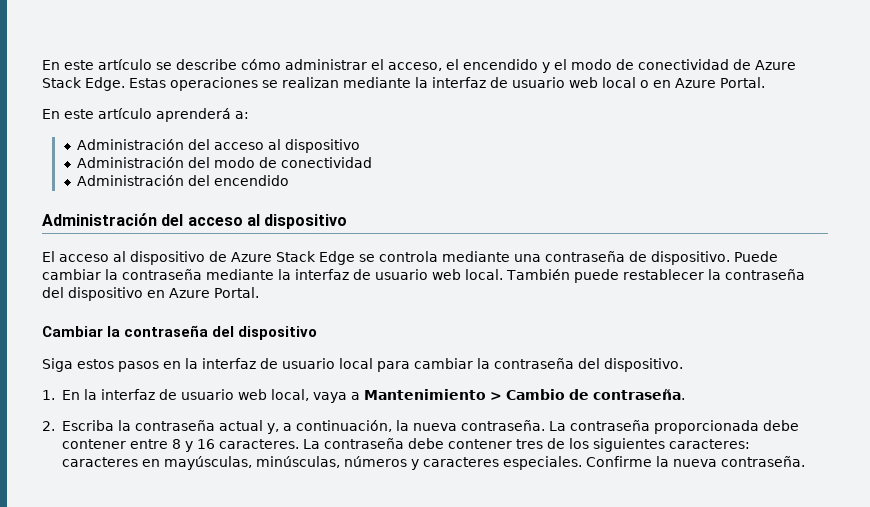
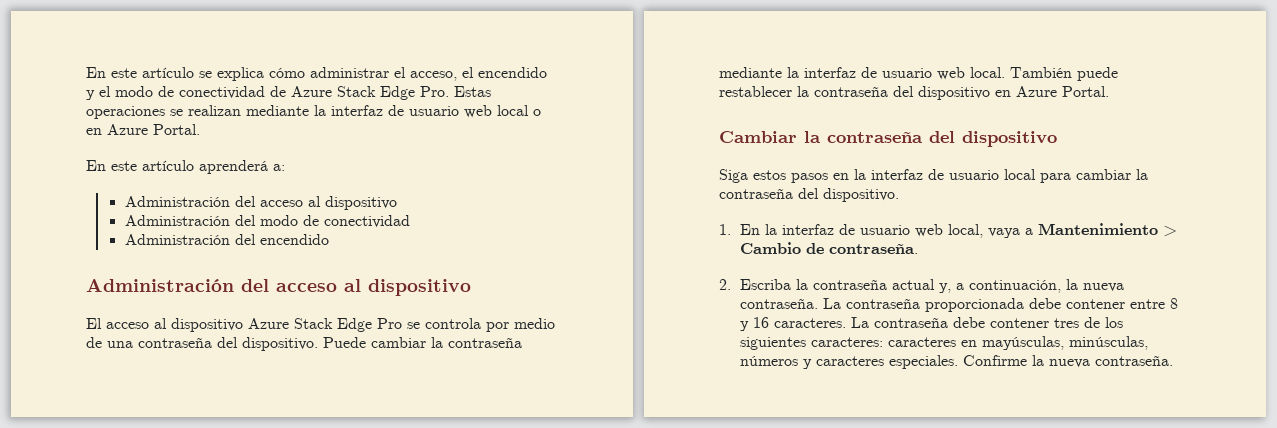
- En este artículo se describe cómo administrar el acceso, el encendido y el modo de conectividad de Azure Stack Edge. Estas operaciones se realizan mediante la interfaz de usuario web local o en Azure Portal.
+ En este artículo se explica cómo administrar el acceso, el encendido y el modo de conectividad de Azure Stack Edge Pro. Estas operaciones se realizan mediante la interfaz de usuario web local o en Azure Portal.
- El acceso al dispositivo de Azure Stack Edge se controla mediante una contraseña de dispositivo.
+ El acceso al dispositivo Azure Stack Edge Pro se controla por medio de una contraseña del dispositivo.

